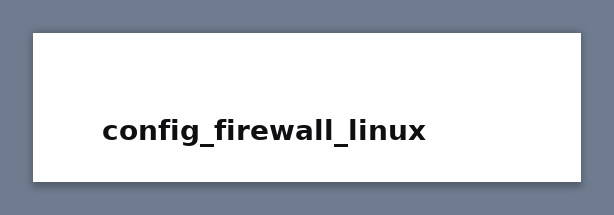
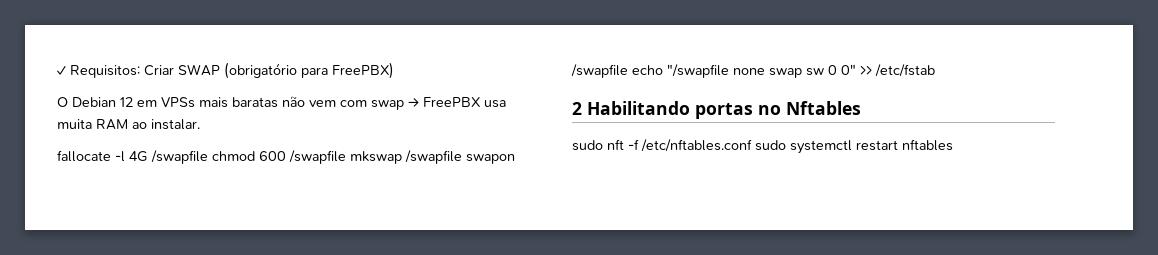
- config_firewall_linux
+ ✓ Requisitos: Criar SWAP (obrigatório para FreePBX)
+ O Debian 12 em VPSs mais baratas não vem com swap → FreePBX usa muita RAM ao instalar.
+ fallocate -l 4G /swapfile chmod 600 /swapfile mkswap /swapfile swapon /swapfile echo "/swapfile none swap sw 0 0" >> /etc/fstab
+ 2 Habilitando portas no Nftables
+ sudo nft -f /etc/nftables.conf sudo systemctl restart nftables

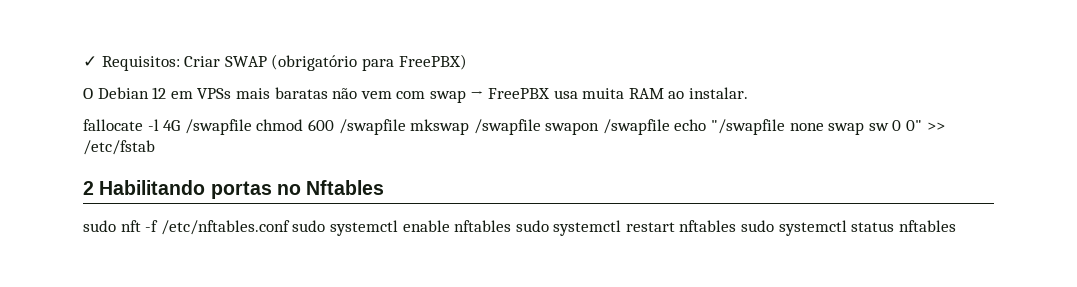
- sudo nft -f /etc/nftables.conf sudo systemctl restart nftables
+ sudo nft -f /etc/nftables.conf sudo systemctl enable nftables sudo systemctl restart nftables sudo systemctl status nftables

